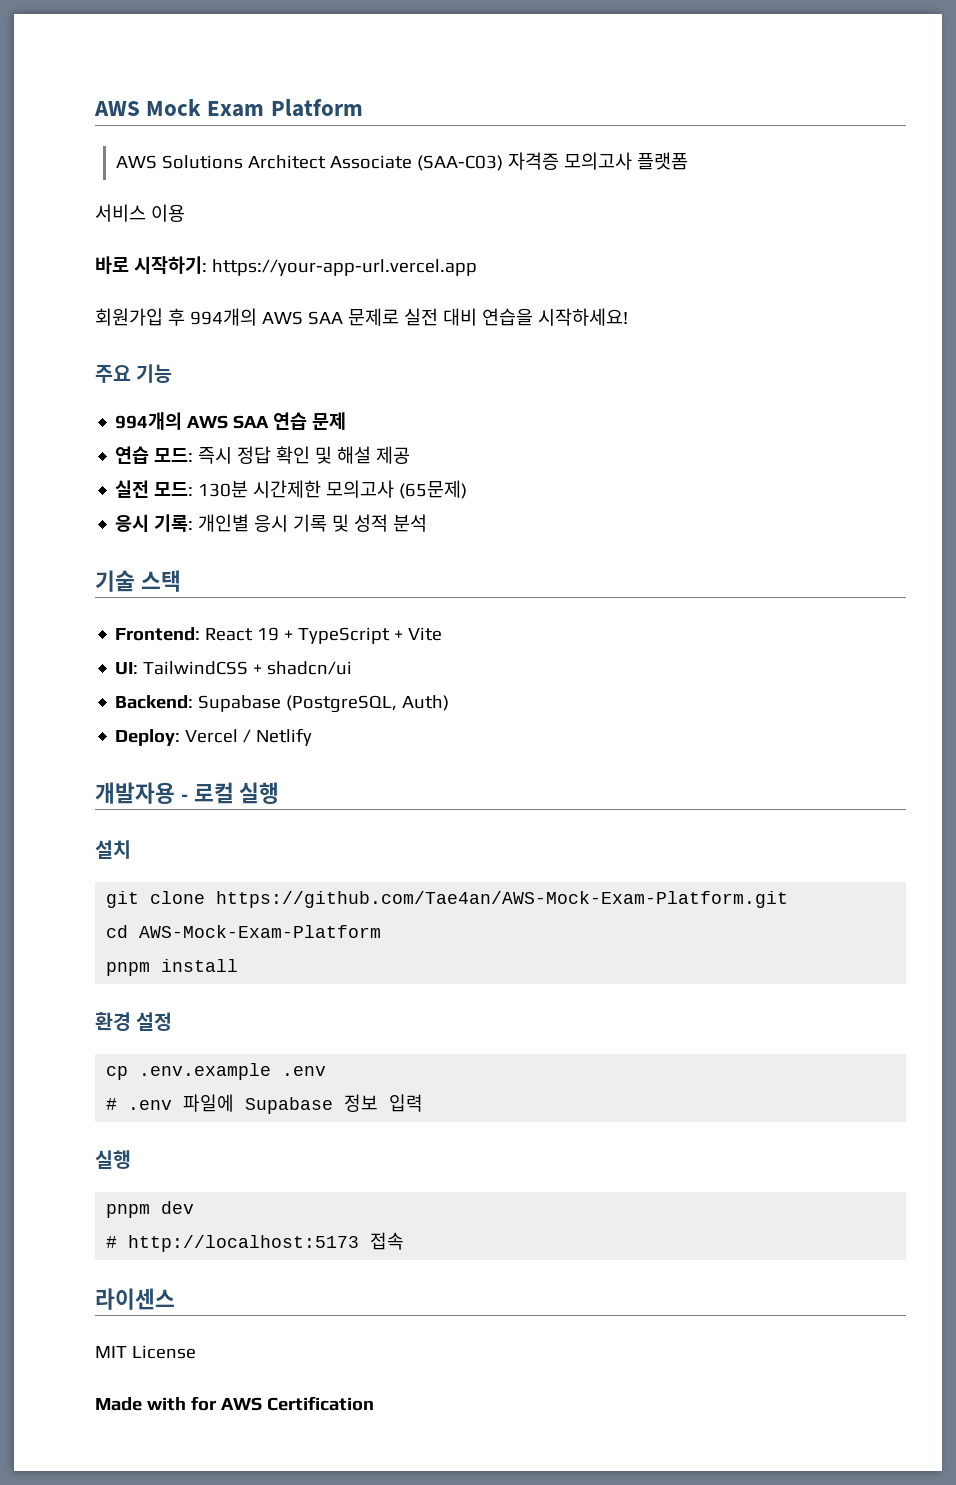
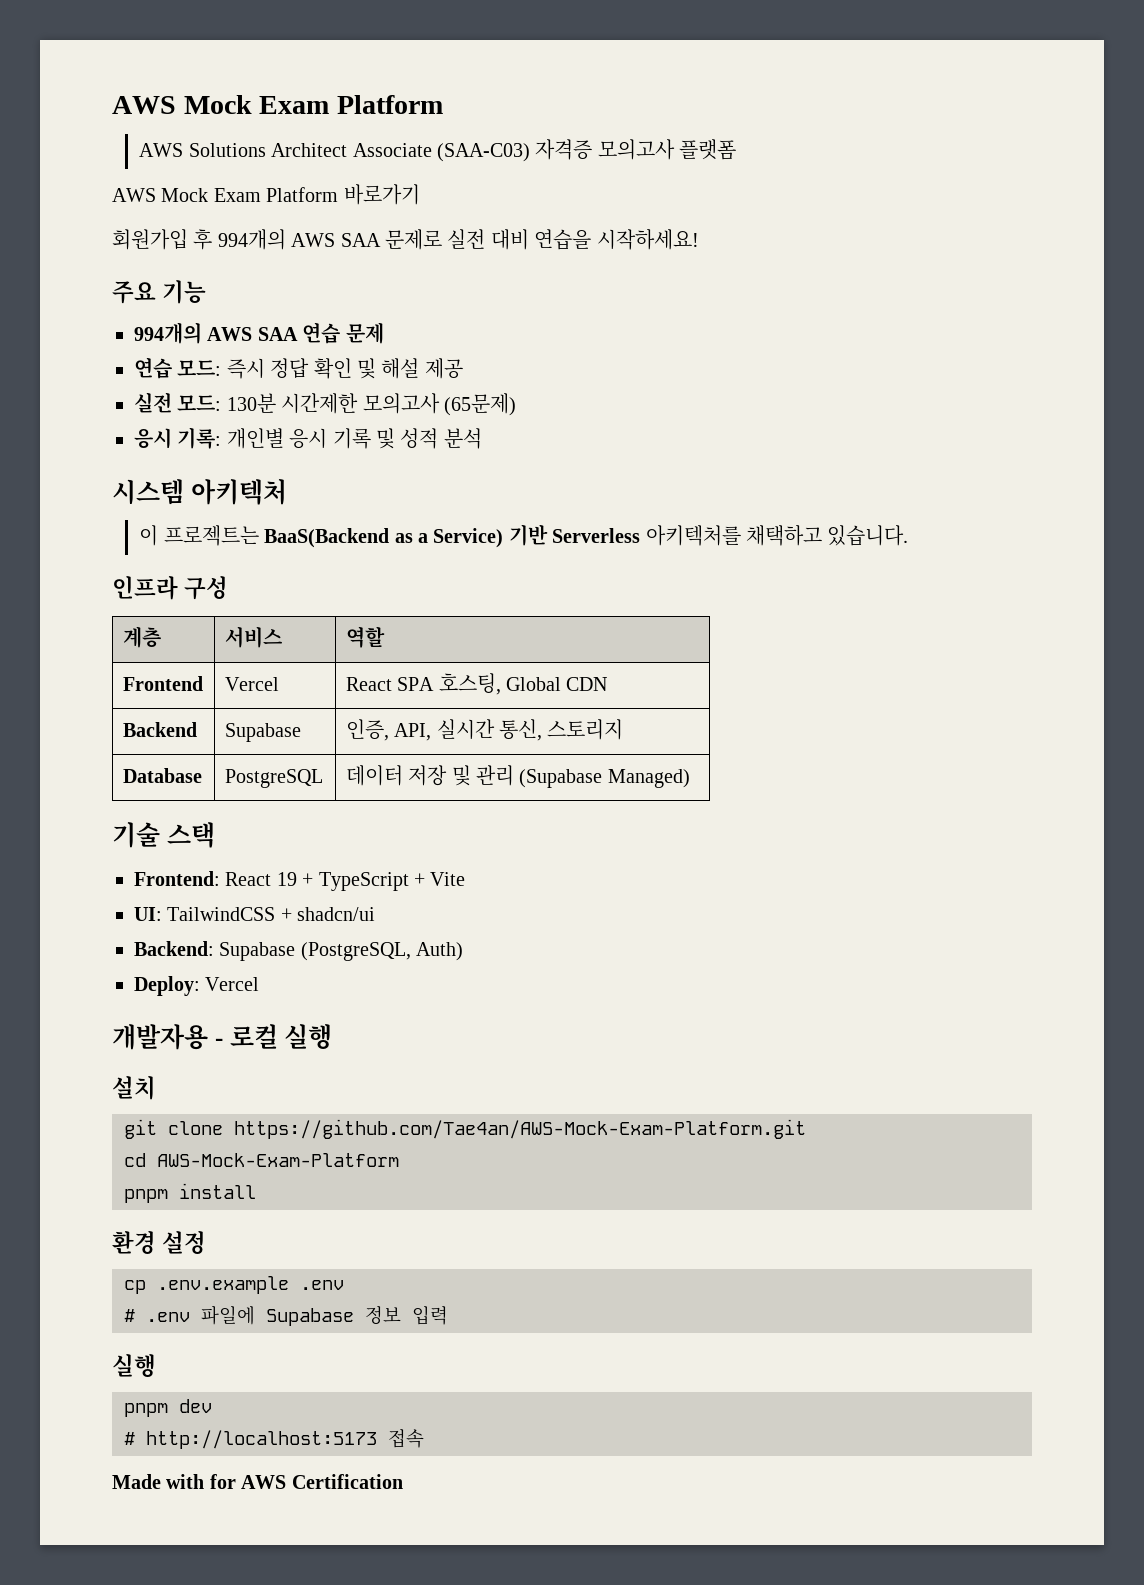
- 서비스 이용
- 바로 시작하기: https://your-app-url.vercel.app
+ AWS Mock Exam Platform 바로가기
+ 시스템 아키텍처
+ 이 프로젝트는 BaaS(Backend as a Service) 기반 Serverless 아키텍처를 채택하고 있습니다.
+ 인프라 구성
+ 계층 | 서비스 | 역할
+ Frontend | Vercel | React SPA 호스팅, Global CDN
+ Backend | Supabase | 인증, API, 실시간 통신, 스토리지
+ Database | PostgreSQL | 데이터 저장 및 관리 (Supabase Managed)
- Deploy: Vercel / Netlify
+ Deploy: Vercel
- 라이센스
- MIT License

